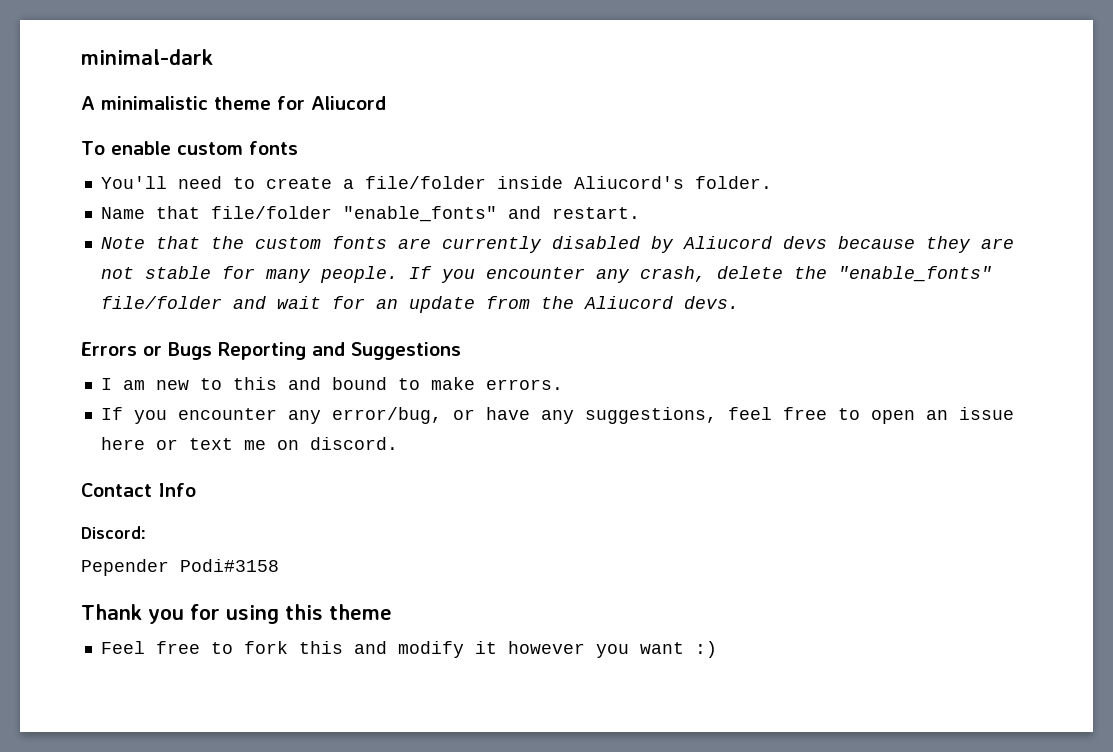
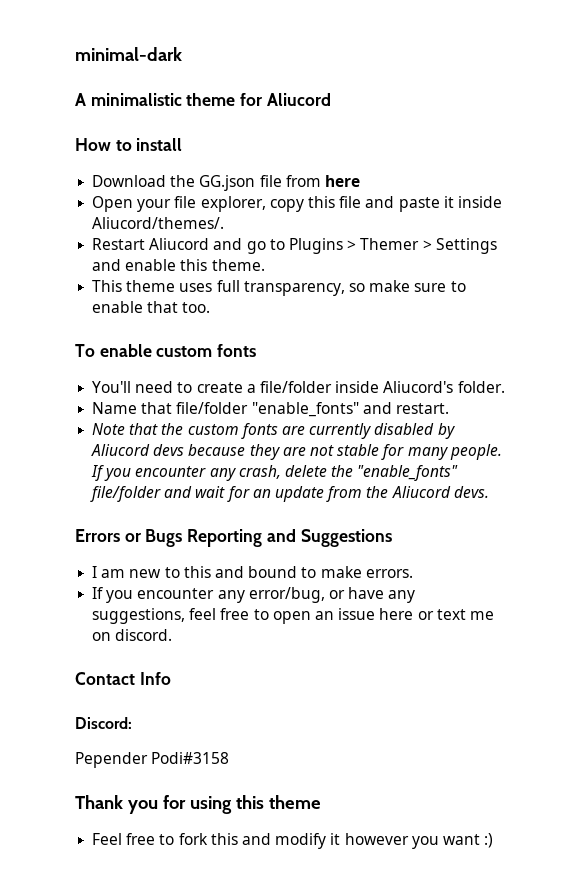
+ How to install
+ Download the GG.json file from here
+ Open your file explorer, copy this file and paste it inside Aliucord/themes/.
+ Restart Aliucord and go to Plugins > Themer > Settings and enable this theme.
+ This theme uses full transparency, so make sure to enable that too.

